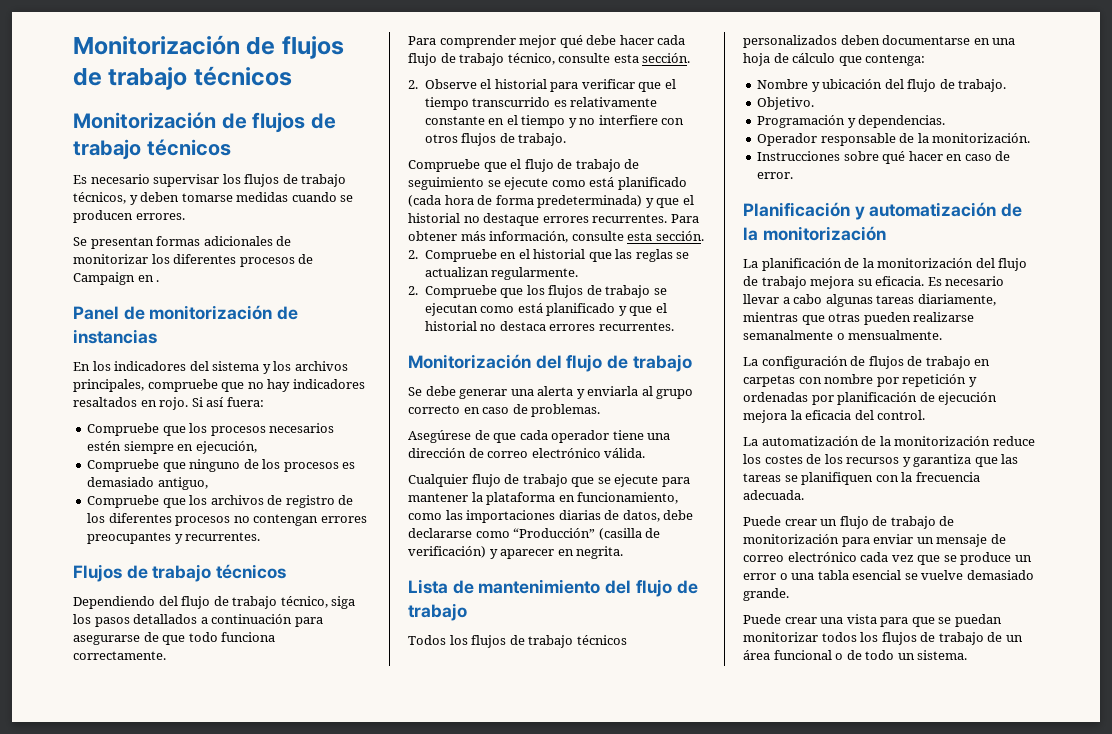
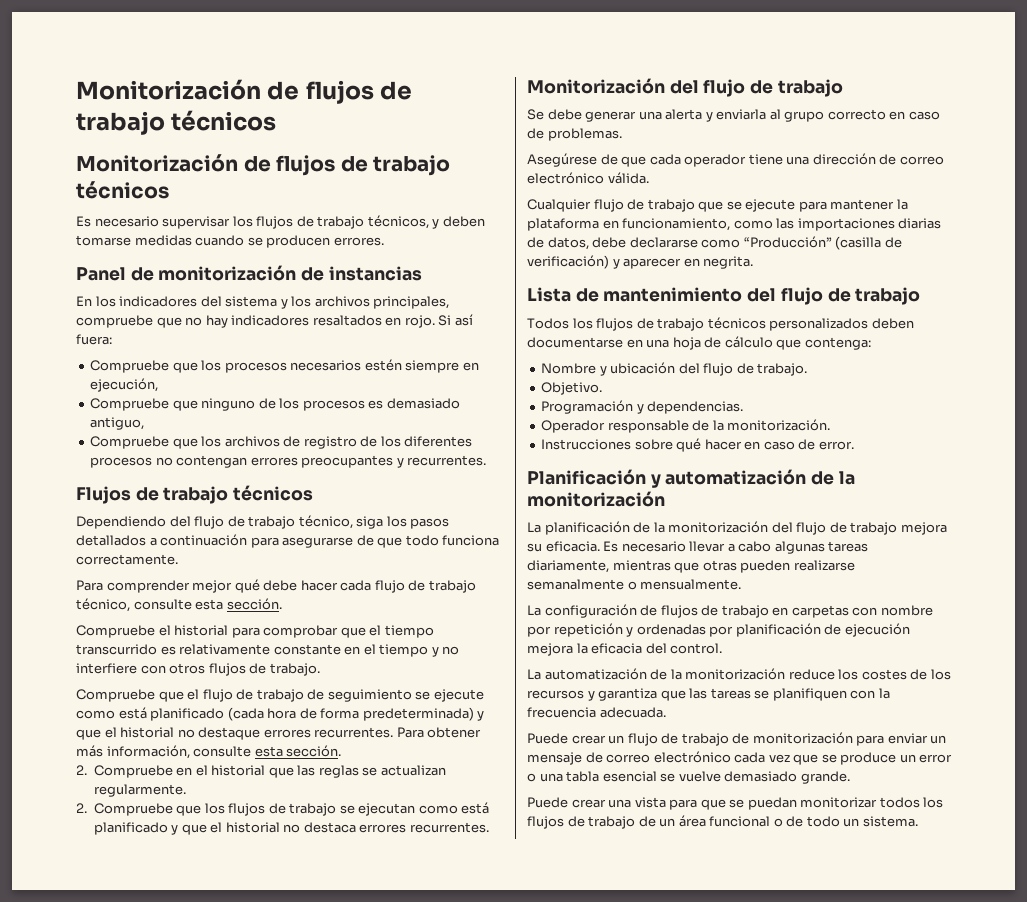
- Se presentan formas adicionales de monitorizar los diferentes procesos de Campaign en .
- 2. Observe el historial para verificar que el tiempo transcurrido es relativamente constante en el tiempo y no interfiere con otros flujos de trabajo.
+ Compruebe el historial para comprobar que el tiempo transcurrido es relativamente constante en el tiempo y no interfiere con otros flujos de trabajo.

